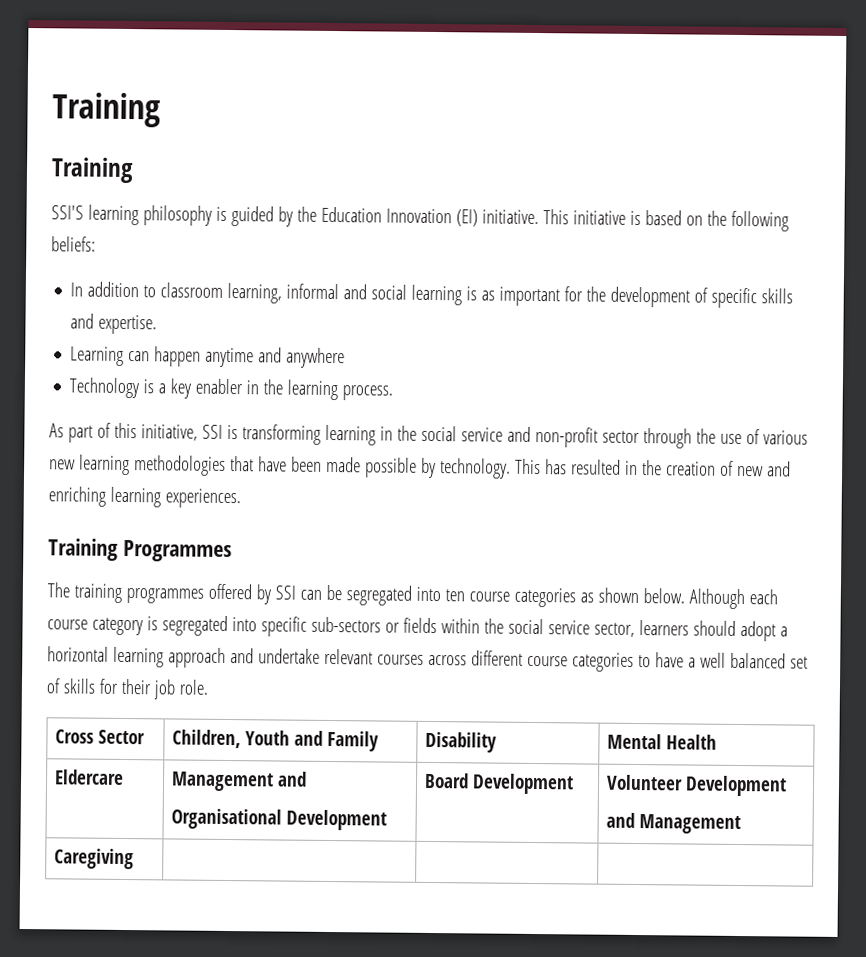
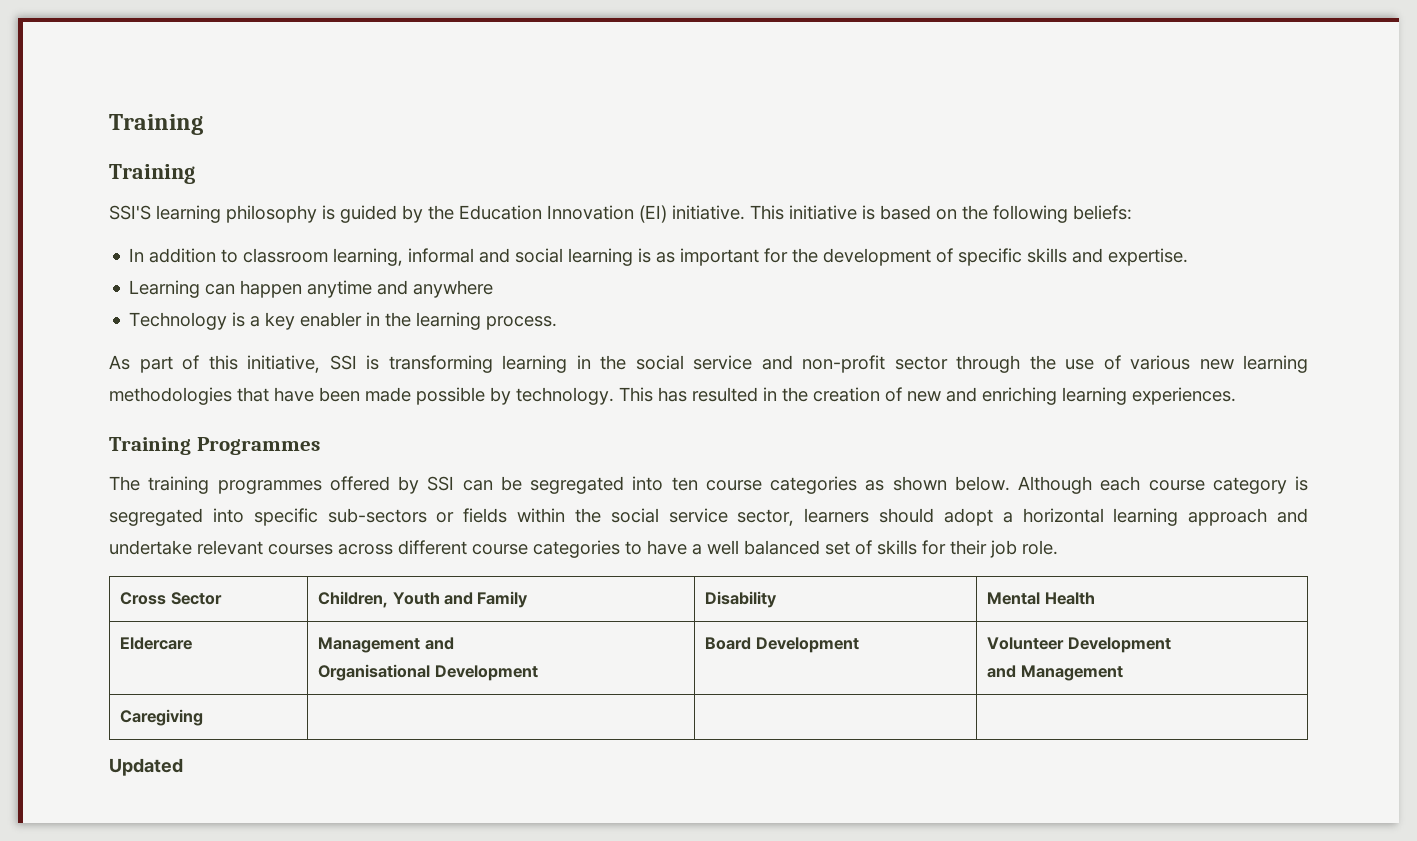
+ Updated

